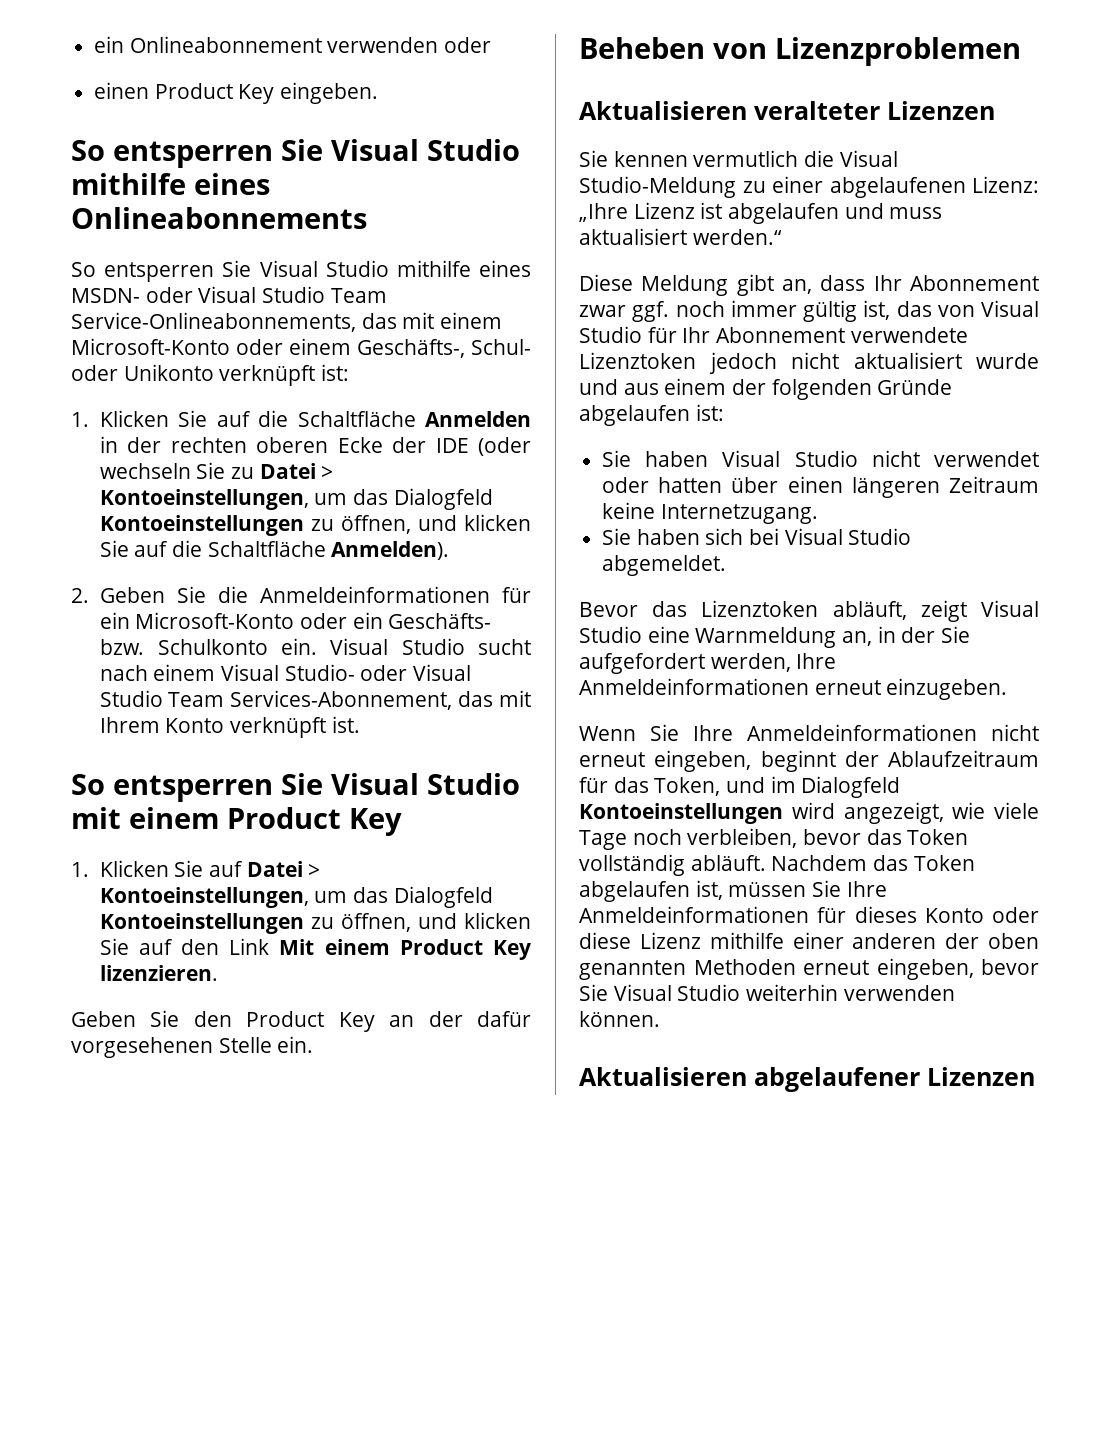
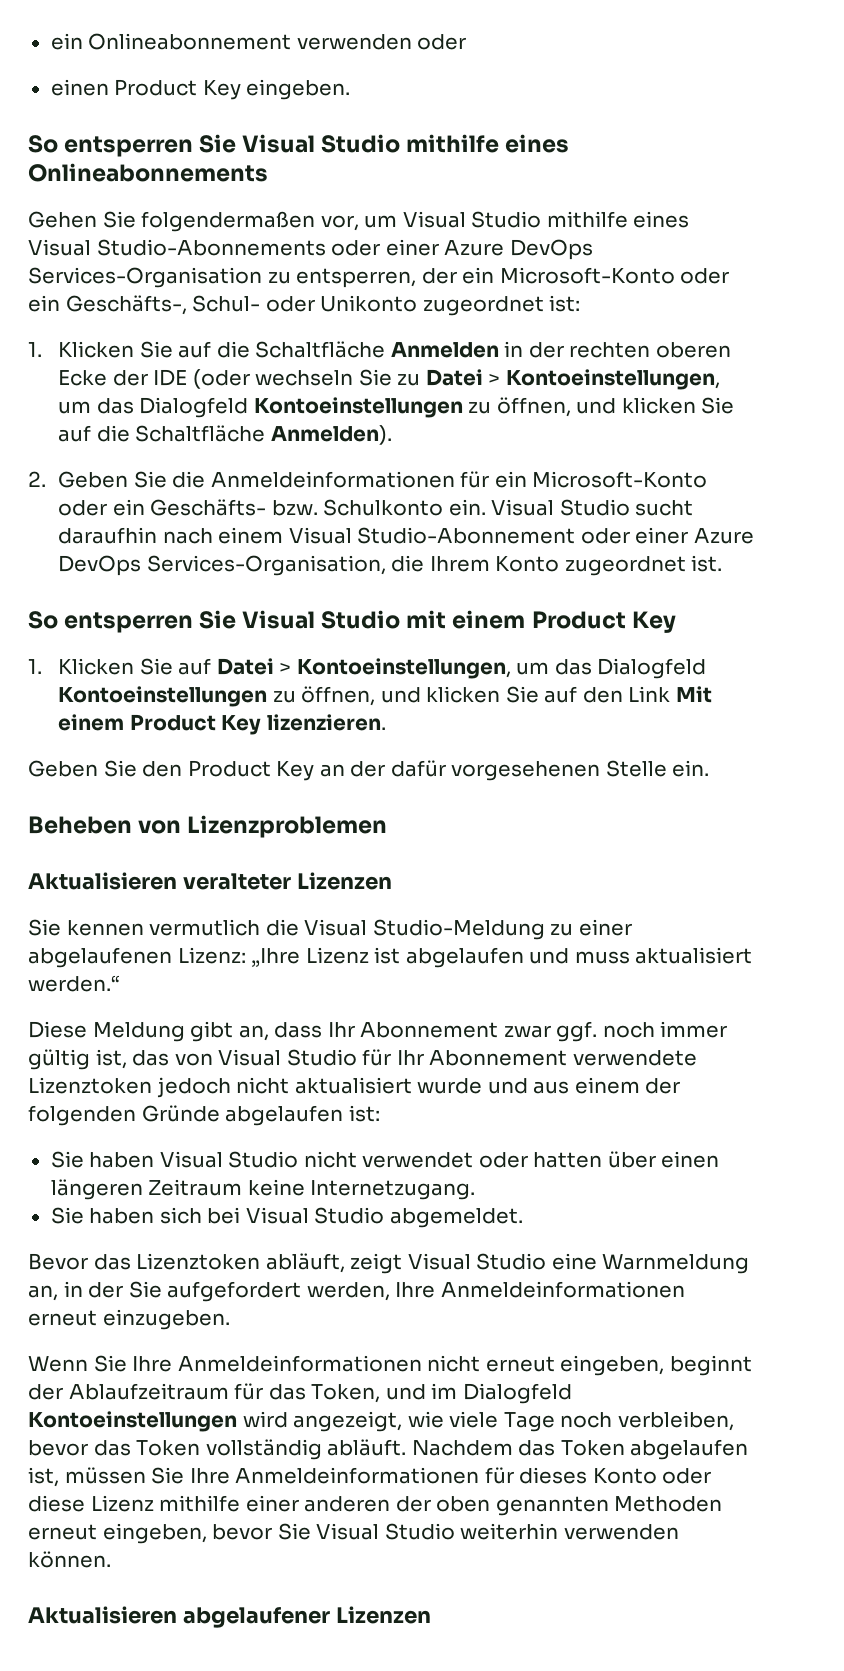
- So entsperren Sie Visual Studio mithilfe eines MSDN- oder Visual Studio Team Service-Onlineabonnements, das mit einem Microsoft-Konto oder einem Geschäfts-, Schul- oder Unikonto verknüpft ist:
+ Gehen Sie folgendermaßen vor, um Visual Studio mithilfe eines Visual Studio-Abonnements oder einer Azure DevOps Services-Organisation zu entsperren, der ein Microsoft-Konto oder ein Geschäfts-, Schul- oder Unikonto zugeordnet ist:
- Visual Studio sucht nach einem Visual Studio- oder Visual Studio Team Services-Abonnement, das mit Ihrem Konto verknüpft ist.
+ Visual Studio sucht daraufhin nach einem Visual Studio-Abonnement oder einer Azure DevOps Services-Organisation, die Ihrem Konto zugeordnet ist.

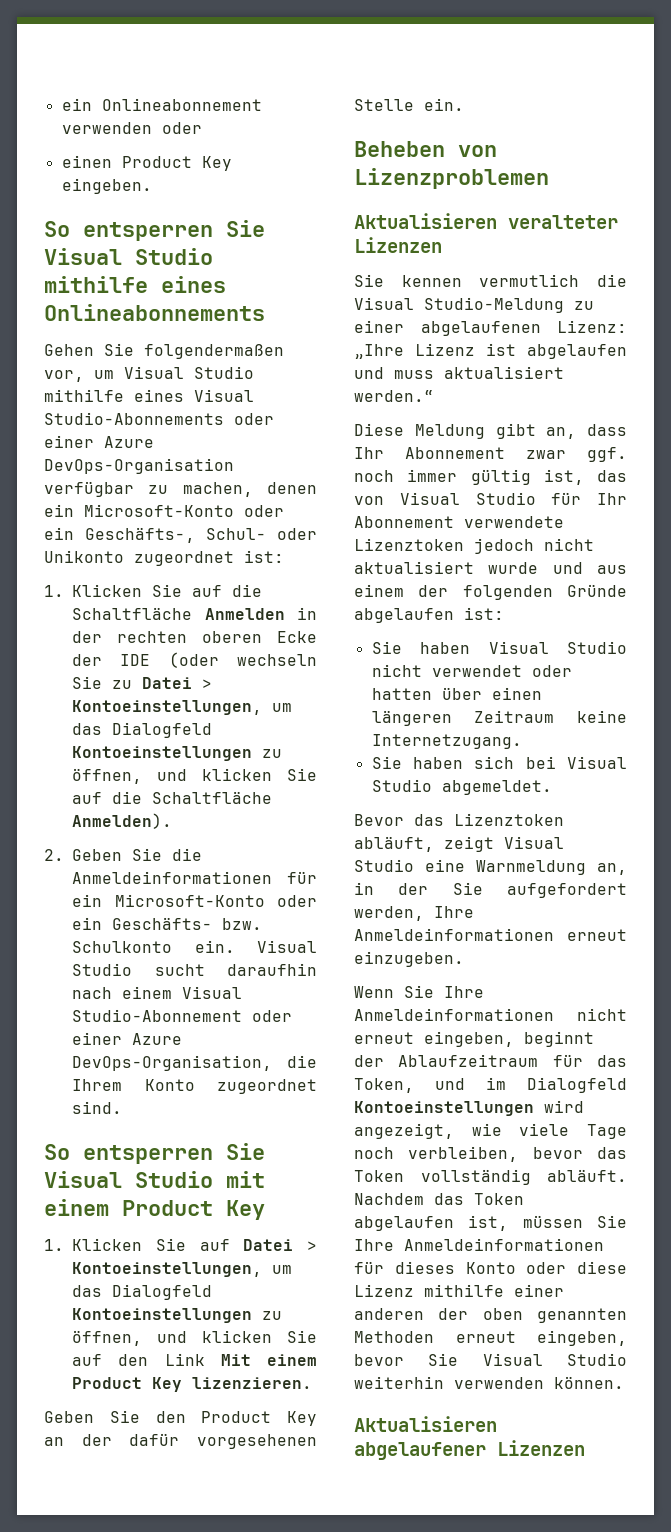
- Gehen Sie folgendermaßen vor, um Visual Studio mithilfe eines Visual Studio-Abonnements oder einer Azure DevOps Services-Organisation zu entsperren, der ein Microsoft-Konto oder ein Geschäfts-, Schul- oder Unikonto zugeordnet ist:
+ Gehen Sie folgendermaßen vor, um Visual Studio mithilfe eines Visual Studio-Abonnements oder einer Azure DevOps-Organisation verfügbar zu machen, denen ein Microsoft-Konto oder ein Geschäfts-, Schul- oder Unikonto zugeordnet ist:
- Visual Studio sucht daraufhin nach einem Visual Studio-Abonnement oder einer Azure DevOps Services-Organisation, die Ihrem Konto zugeordnet ist.
+ Visual Studio sucht daraufhin nach einem Visual Studio-Abonnement oder einer Azure DevOps-Organisation, die Ihrem Konto zugeordnet sind.

